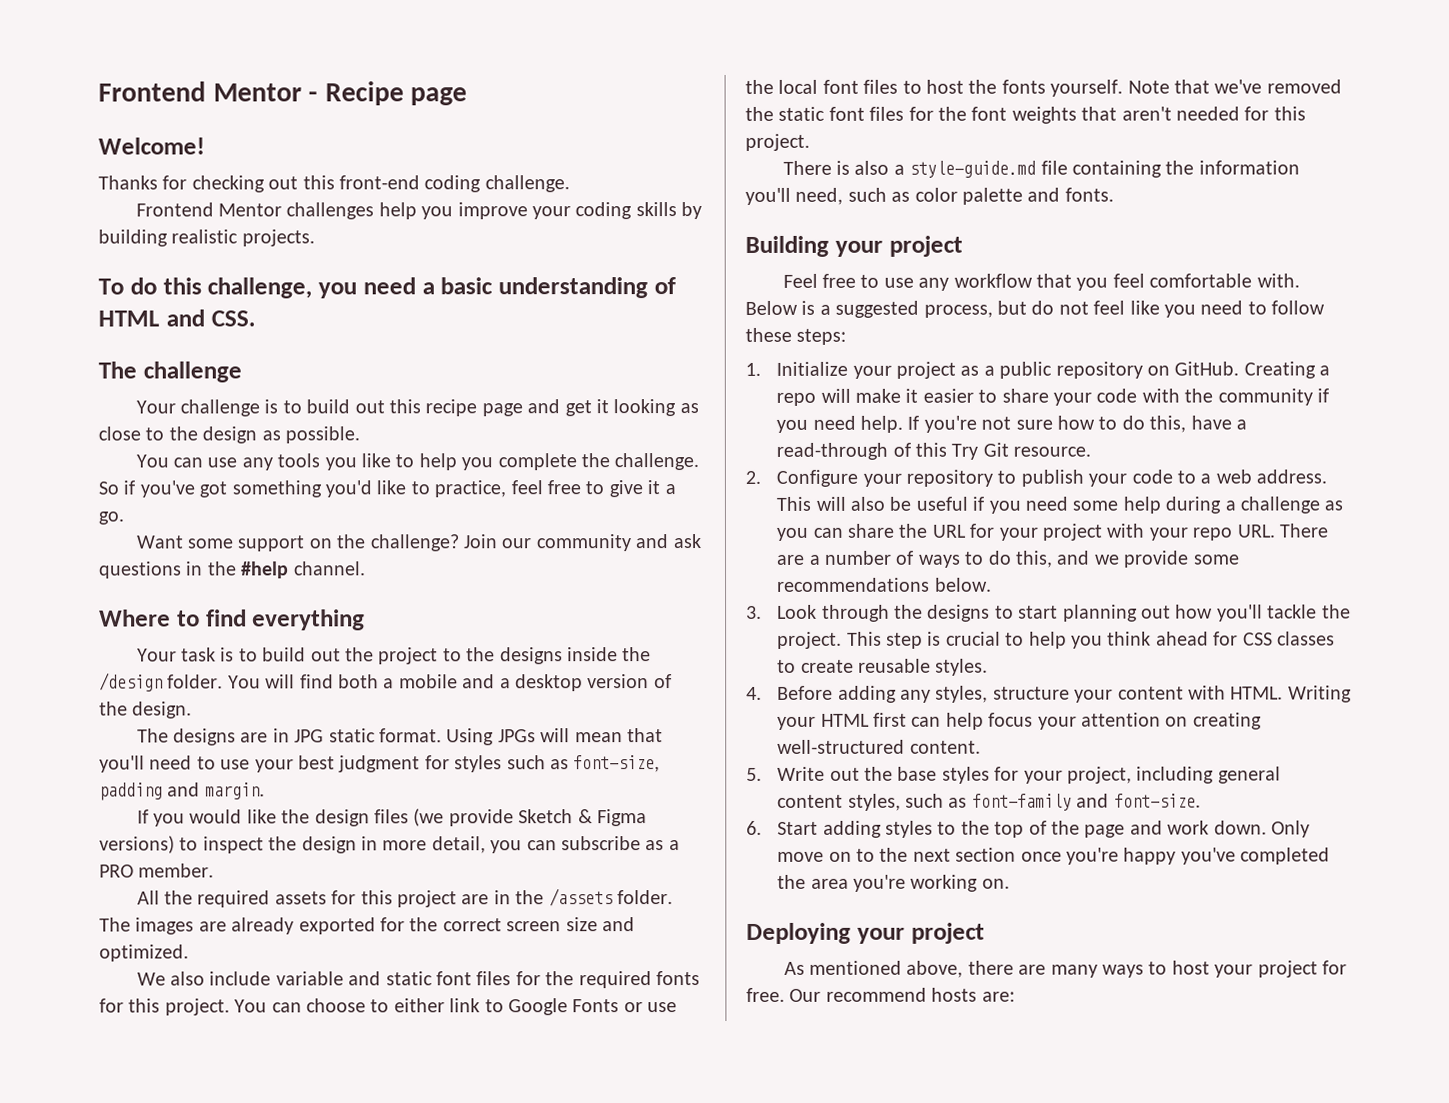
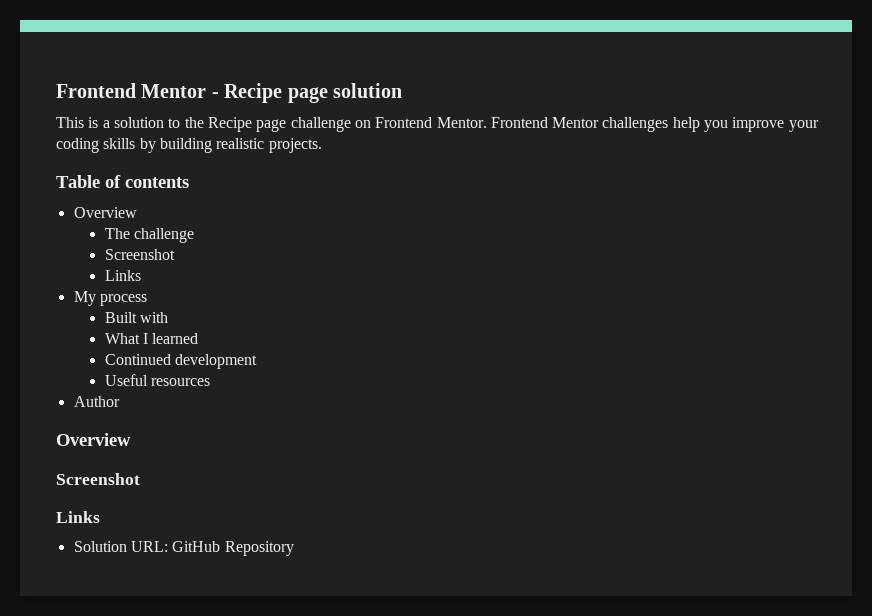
- Frontend Mentor - Recipe page
- Welcome!
- Thanks for checking out this front-end coding challenge.
- Frontend Mentor challenges help you improve your coding skills by building realistic projects.
+ Frontend Mentor - Recipe page solution
+ This is a solution to the Recipe page challenge on Frontend Mentor. Frontend Mentor challenges help you improve your coding skills by building realistic projects.
- To do this challenge, you need a basic understanding of HTML and CSS.
+ Table of contents
+ Overview
  The challenge
- Your challenge is to build out this recipe page and get it looking as close to the design as possible.
- You can use any tools you like to help you complete the challenge. So if you've got something you'd like to practice, feel free to give it a go.
- Want some support on the challenge? Join our community and ask questions in the #help channel.
- Where to find everything
- Your task is to build out the project to the designs inside the /design folder. You will find both a mobile and a desktop version of the design.
- The designs are in JPG static format. Using JPGs will mean that you'll need to use your best judgment for styles such as font-size, padding and margin.
- If you would like the design files (we provide Sketch & Figma versions) to inspect the design in more detail, you can subscribe as a PRO member.
- All the required assets for this project are in the /assets folder. The images are already exported for the correct screen size and optimized.
- We also include variable and static font files for the required fonts for this project. You can choose to either link to Google Fonts or use the local font files to host the fonts yourself. Note that we've removed the static font files for the font weights that aren't needed for this project.
- There is also a style-guide.md file containing the information you'll need, such as color palette and fonts.
- Building your project
- Feel free to use any workflow that you feel comfortable with. Below is a suggested process, but do not feel like you need to follow these steps:
- 1. Initialize your project as a public repository on GitHub. Creating a repo will make it easier to share your code with the community if you need help. If you're not sure how to do this, have a read-through of this Try Git resource.
- 2. Configure your repository to publish your code to a web address. This will also be useful if you need some help during a challenge as you can share the URL for your project with your repo URL. There are a number of ways to do this, and we provide some recommendations below.
- 3. Look through the designs to start planning out how you'll tackle the project. This step is crucial to help you think ahead for CSS classes to create reusable styles.
- 4. Before adding any styles, structure your content with HTML. Writing your HTML first can help focus your attention on creating well-structured content.
- 5. Write out the base styles for your project, including general content styles, such as font-family and font-size.
- 6. Start adding styles to the top of the page and work down. Only move on to the next section once you're happy you've completed the area you're working on.
- Deploying your project
- As mentioned above, there are many ways to host your project for free. Our recommend hosts are:
+ Screenshot
+ Links
+ My process
+ Built with
+ What I learned
+ Continued development
+ Useful resources
+ Author
+ Overview
+ Screenshot
+ Links
+ Solution URL: GitHub Repository

